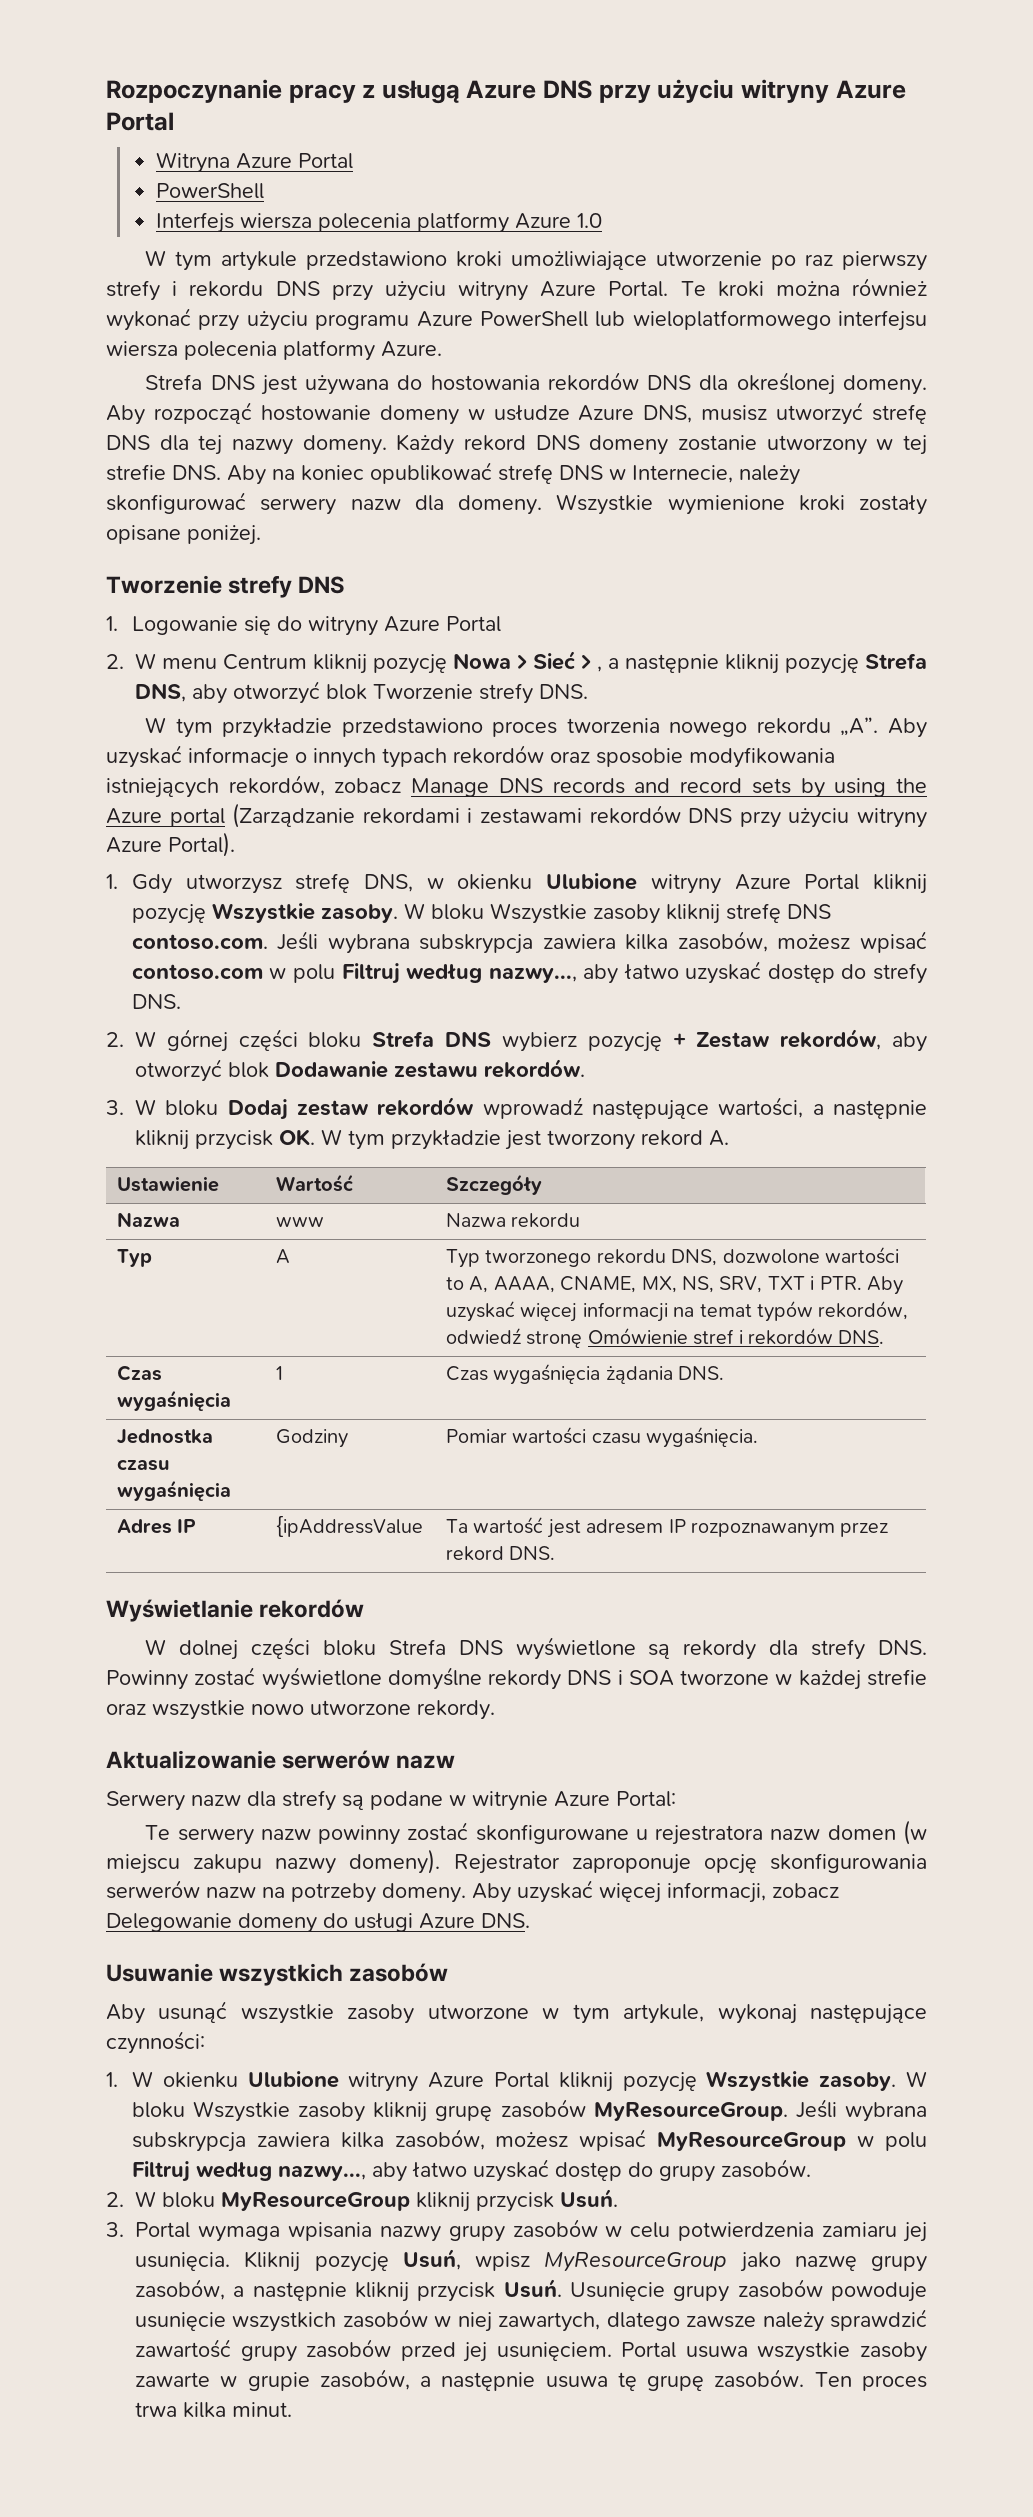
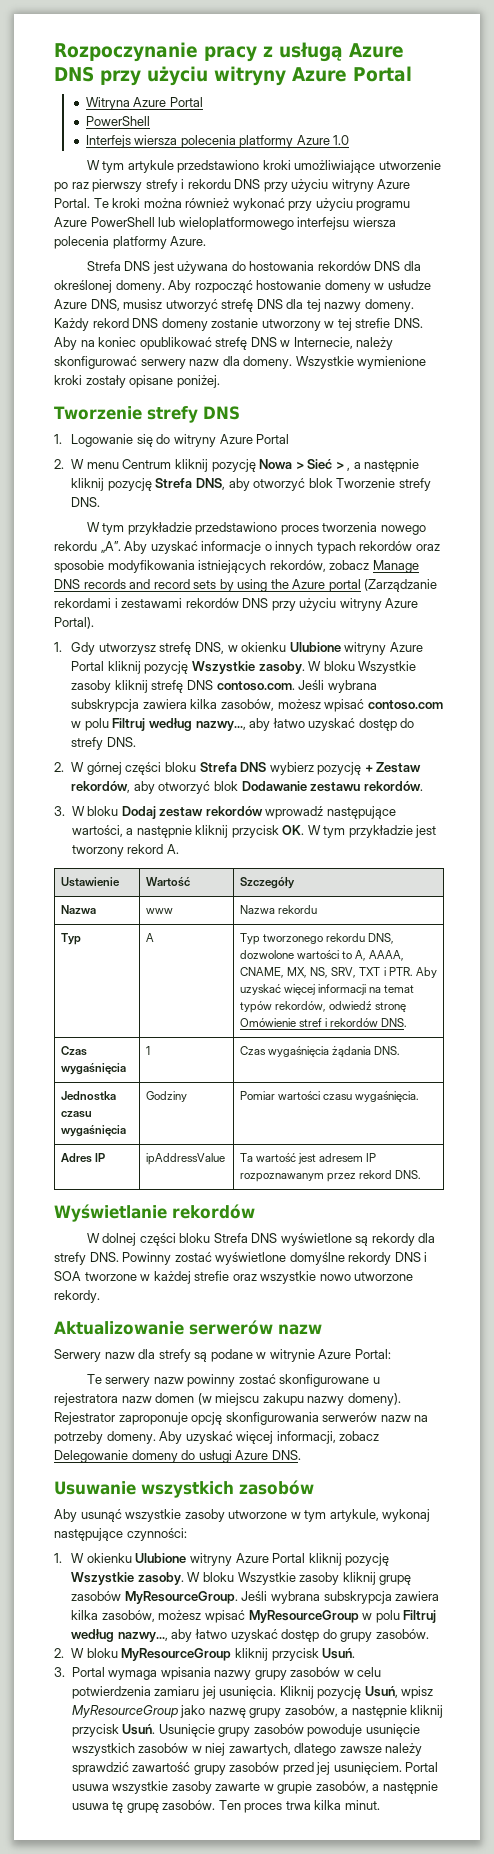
- Adres IP | {ipAddressValue | Ta wartość jest adresem IP rozpoznawanym przez rekord DNS.
+ Adres IP | ipAddressValue | Ta wartość jest adresem IP rozpoznawanym przez rekord DNS.

